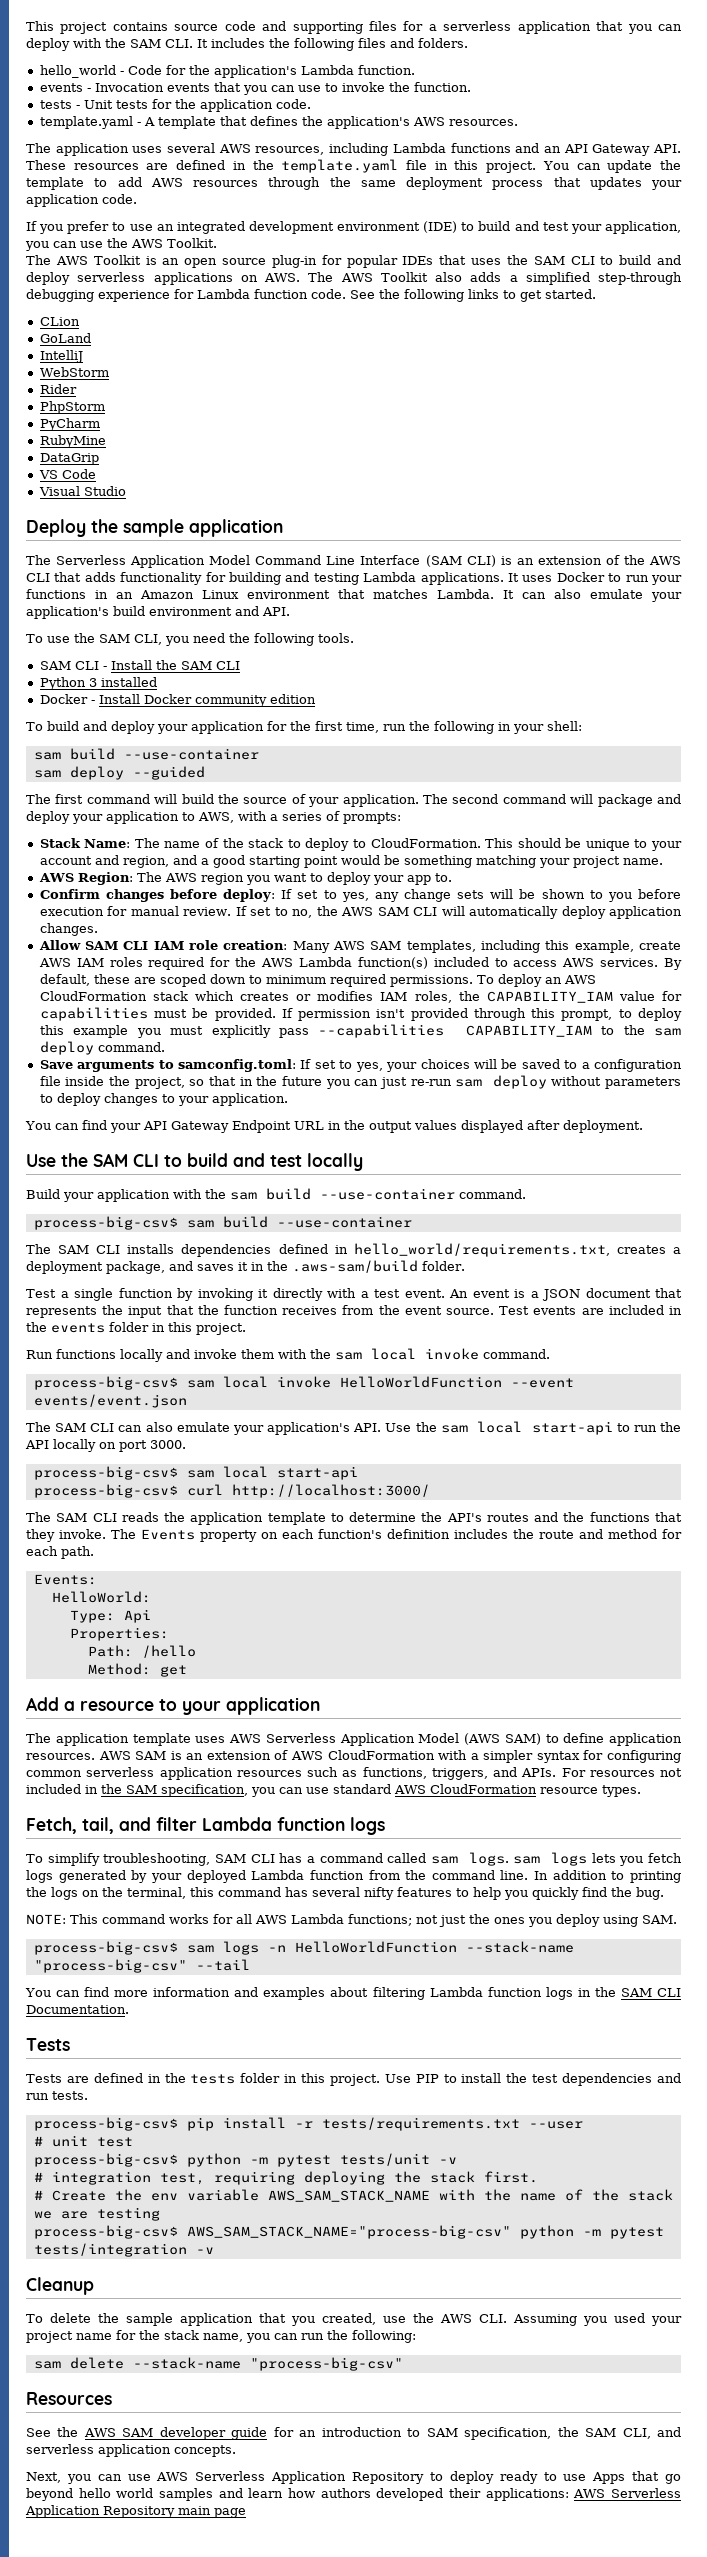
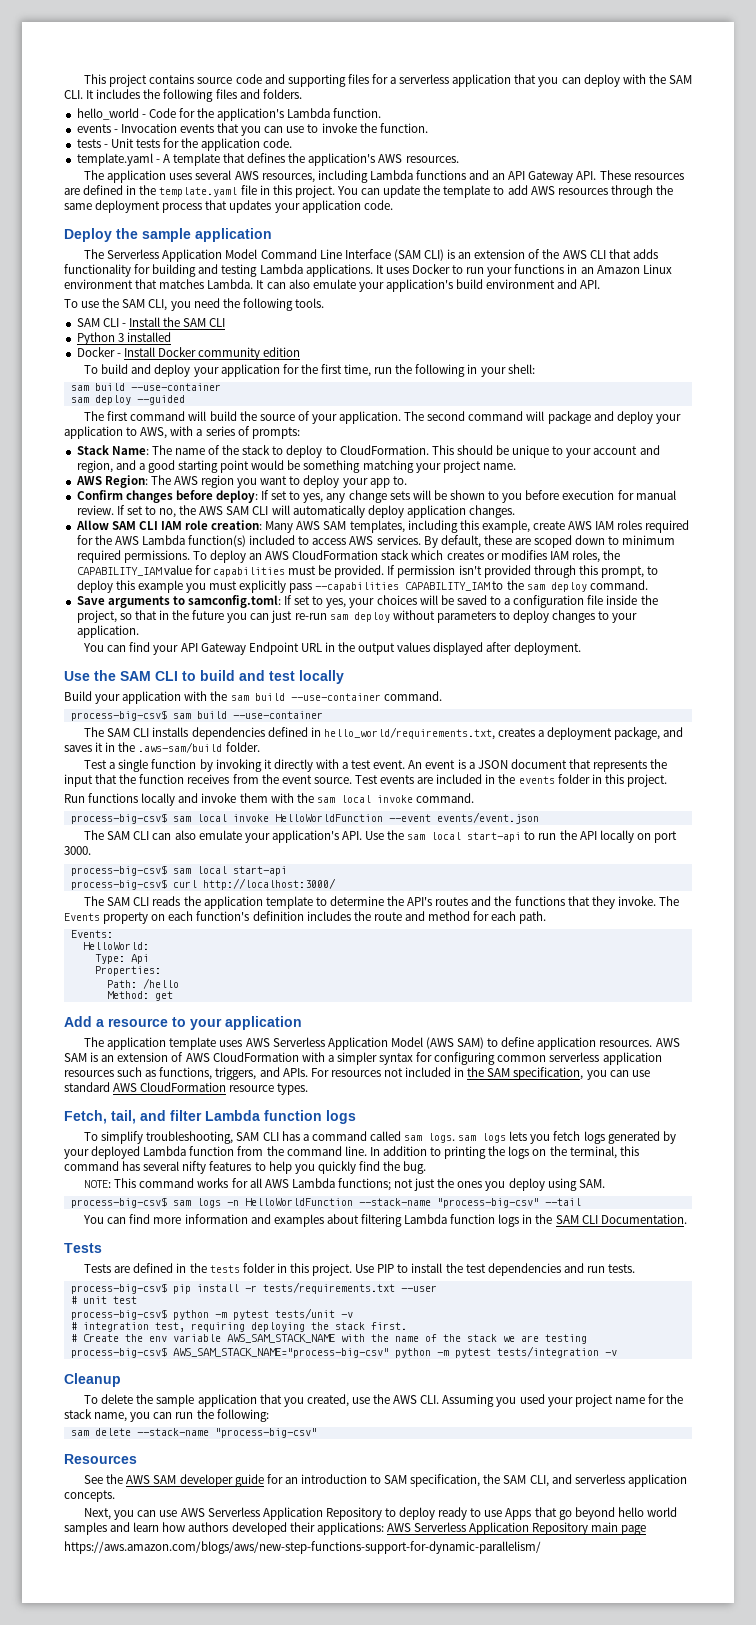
- If you prefer to use an integrated development environment (IDE) to build and test your application, you can use the AWS Toolkit.
- The AWS Toolkit is an open source plug-in for popular IDEs that uses the SAM CLI to build and deploy serverless applications on AWS. The AWS Toolkit also adds a simplified step-through debugging experience for Lambda function code. See the following links to get started.
- CLion
- GoLand
- IntelliJ
- WebStorm
- Rider
- PhpStorm
- PyCharm
- RubyMine
- DataGrip
- VS Code
- Visual Studio
+ https://aws.amazon.com/blogs/aws/new-step-functions-support-for-dynamic-parallelism/

